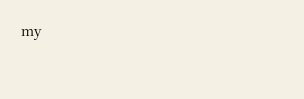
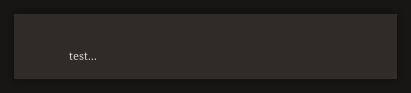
- my
+ test...

